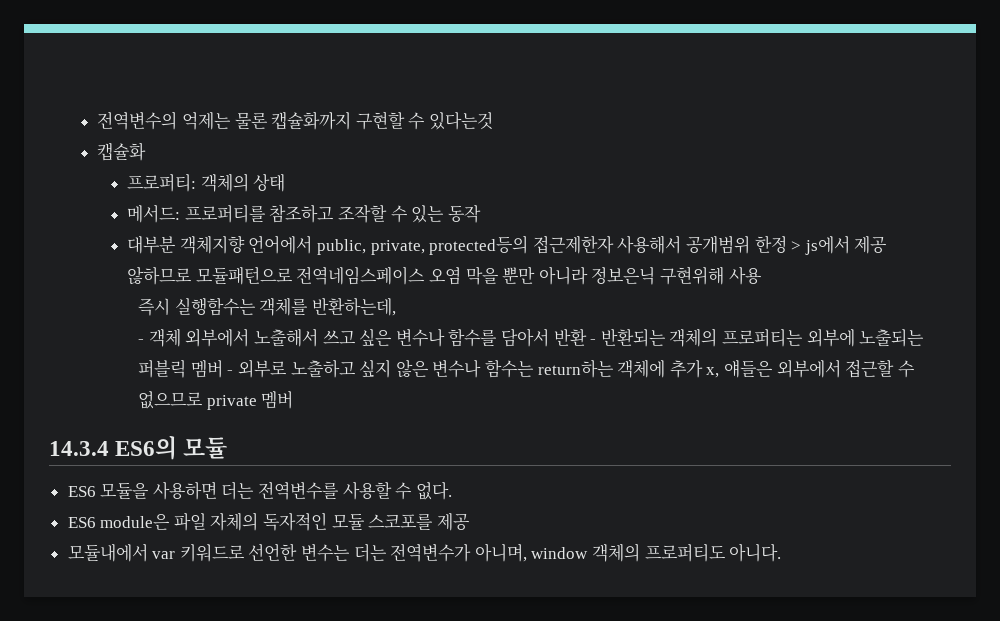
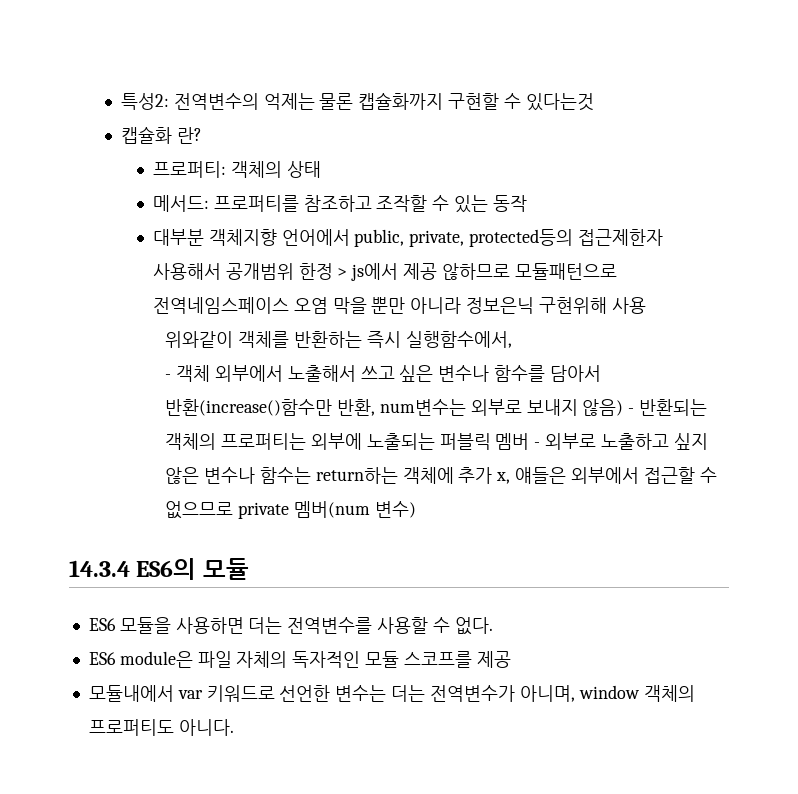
- 전역변수의 억제는 물론 캡슐화까지 구현할 수 있다는것
+ 특성2: 전역변수의 억제는 물론 캡슐화까지 구현할 수 있다는것
- 캡슐화
+ 캡슐화 란?
- 즉시 실행함수는 객체를 반환하는데,
+ 위와같이 객체를 반환하는 즉시 실행함수에서,
- - 객체 외부에서 노출해서 쓰고 싶은 변수나 함수를 담아서 반환 - 반환되는 객체의 프로퍼티는 외부에 노출되는 퍼블릭 멤버 - 외부로 노출하고 싶지 않은 변수나 함수는 return하는 객체에 추가 x, 얘들은 외부에서 접근할 수 없으므로 private 멤버
+ - 객체 외부에서 노출해서 쓰고 싶은 변수나 함수를 담아서 반환(increase()함수만 반환, num변수는 외부로 보내지 않음) - 반환되는 객체의 프로퍼티는 외부에 노출되는 퍼블릭 멤버 - 외부로 노출하고 싶지 않은 변수나 함수는 return하는 객체에 추가 x, 얘들은 외부에서 접근할 수 없으므로 private 멤버(num 변수)
- ES6 module은 파일 자체의 독자적인 모듈 스코포를 제공
+ ES6 module은 파일 자체의 독자적인 모듈 스코프를 제공

